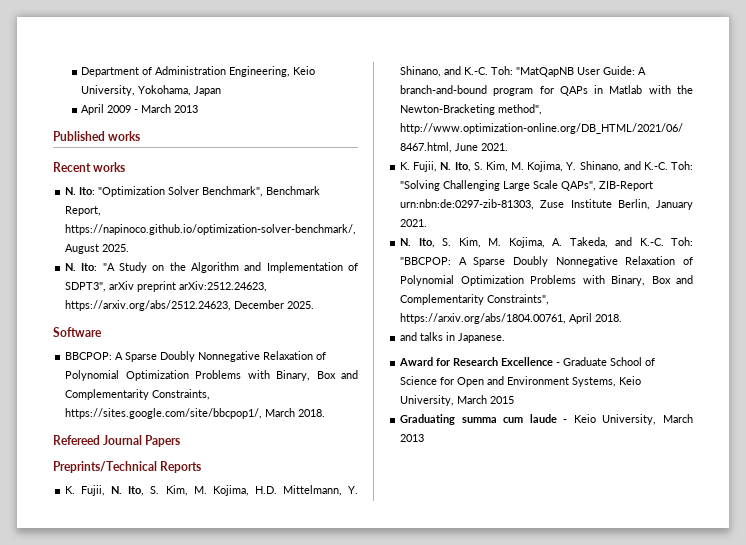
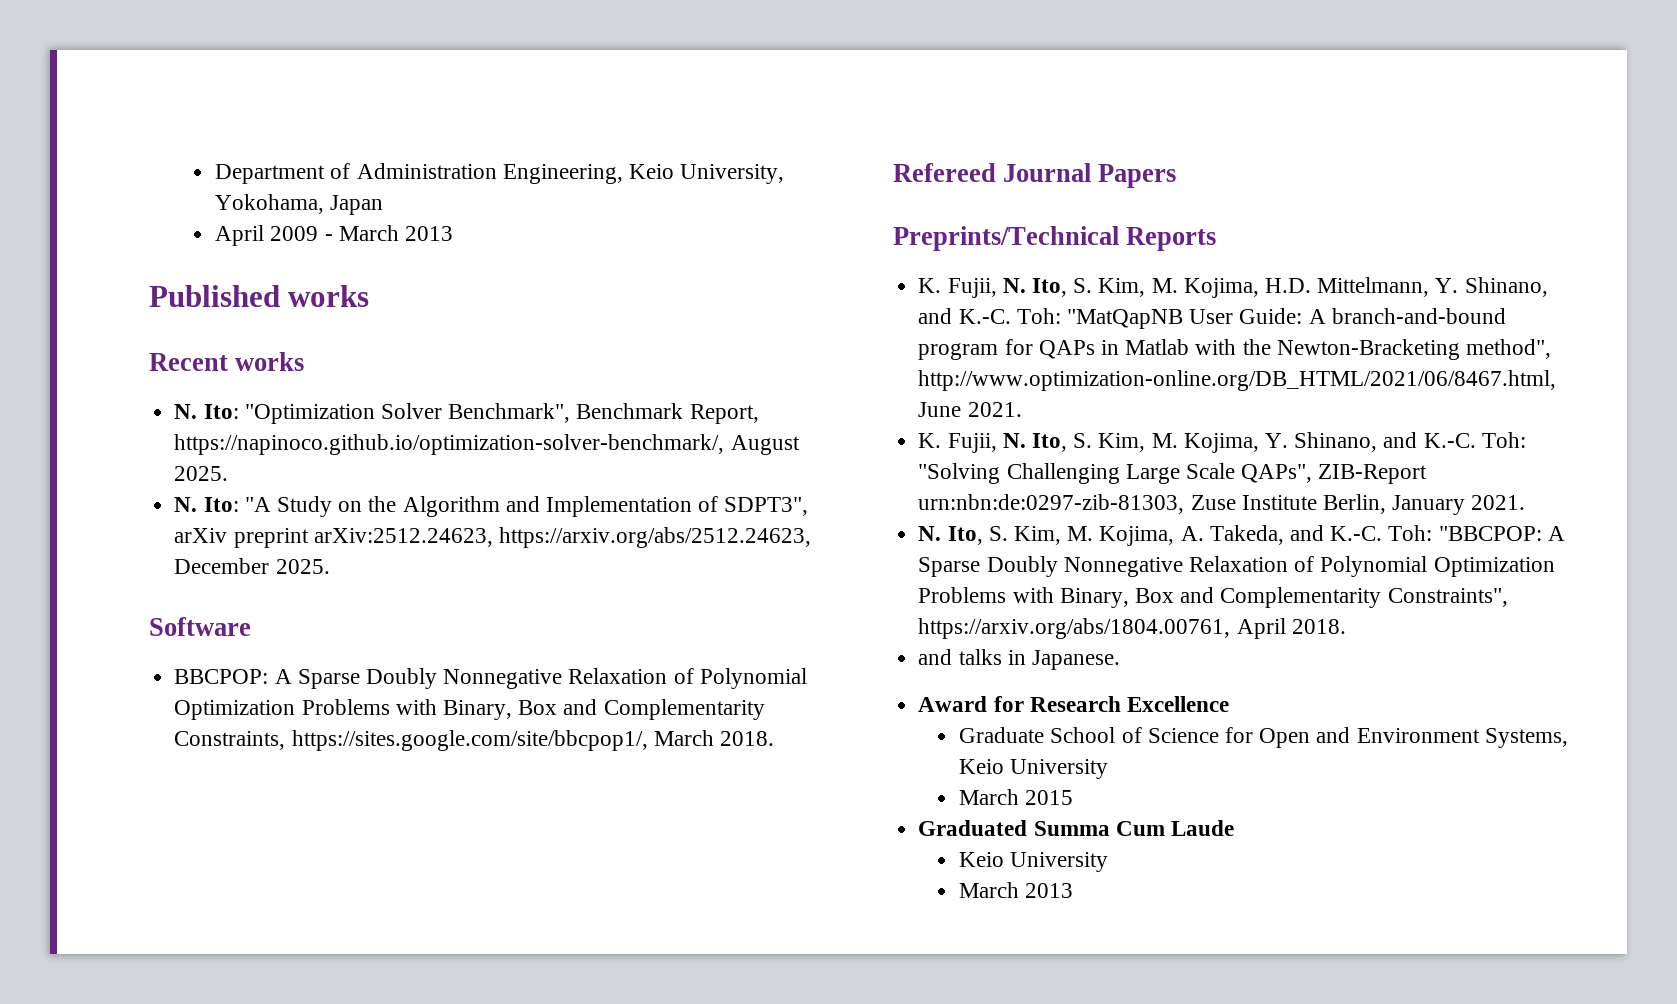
- Award for Research Excellence - Graduate School of Science for Open and Environment Systems, Keio University, March 2015
+ Award for Research Excellence
+ Graduate School of Science for Open and Environment Systems, Keio University
+ March 2015
- Graduating summa cum laude - Keio University, March 2013
+ Graduated Summa Cum Laude
+ Keio University
+ March 2013

